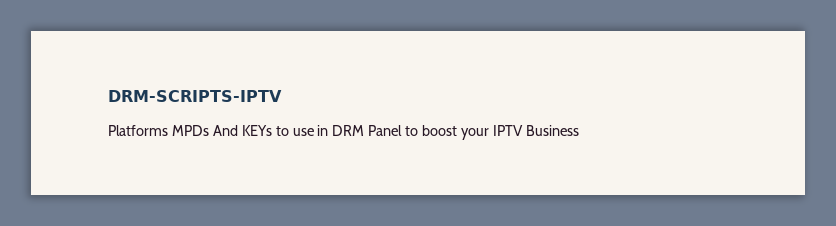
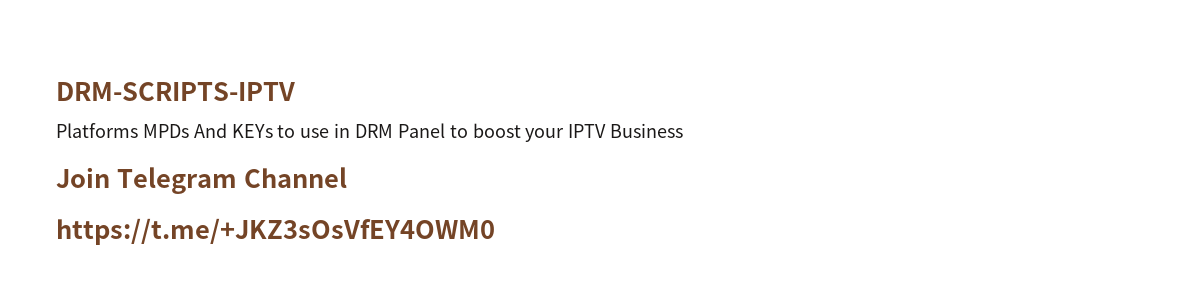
+ Join Telegram Channel
+ https://t.me/+JKZ3sOsVfEY4OWM0

